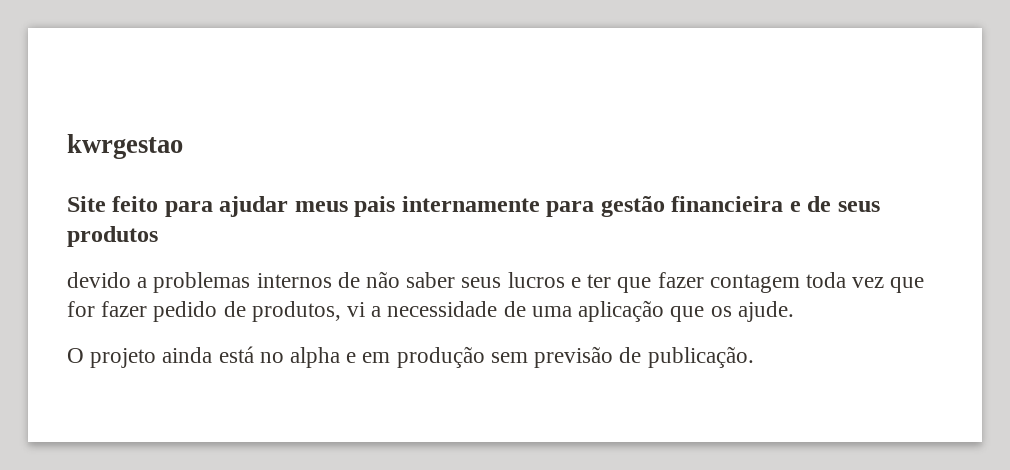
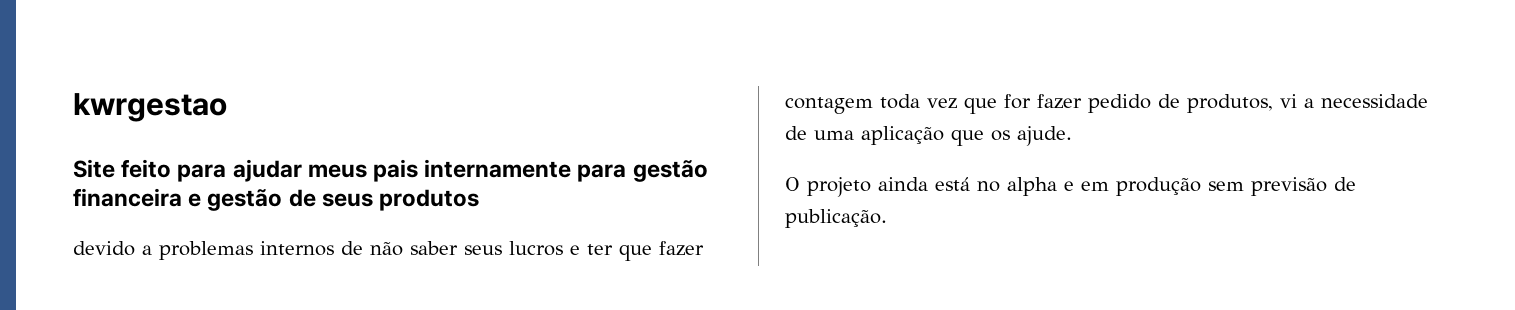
- Site feito para ajudar meus pais internamente para gestão financieira e de seus produtos
+ Site feito para ajudar meus pais internamente para gestão financeira e gestão de seus produtos

